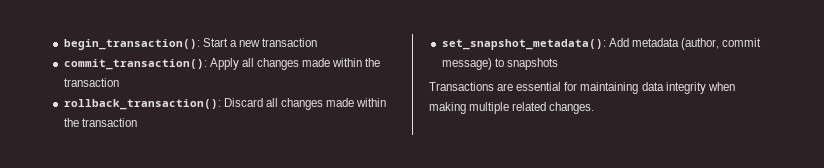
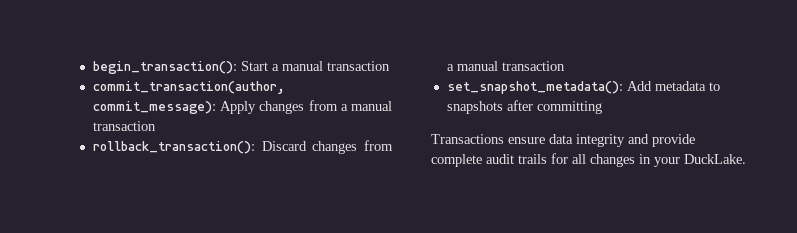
- begin_transaction(): Start a new transaction
- commit_transaction(): Apply all changes made within the transaction
- rollback_transaction(): Discard all changes made within the transaction
+ begin_transaction(): Start a manual transaction
+ commit_transaction(author, commit_message): Apply changes from a manual transaction
+ rollback_transaction(): Discard changes from a manual transaction
- set_snapshot_metadata(): Add metadata (author, commit message) to snapshots
+ set_snapshot_metadata(): Add metadata to snapshots after committing
- Transactions are essential for maintaining data integrity when making multiple related changes.
+ Transactions ensure data integrity and provide complete audit trails for all changes in your DuckLake.

